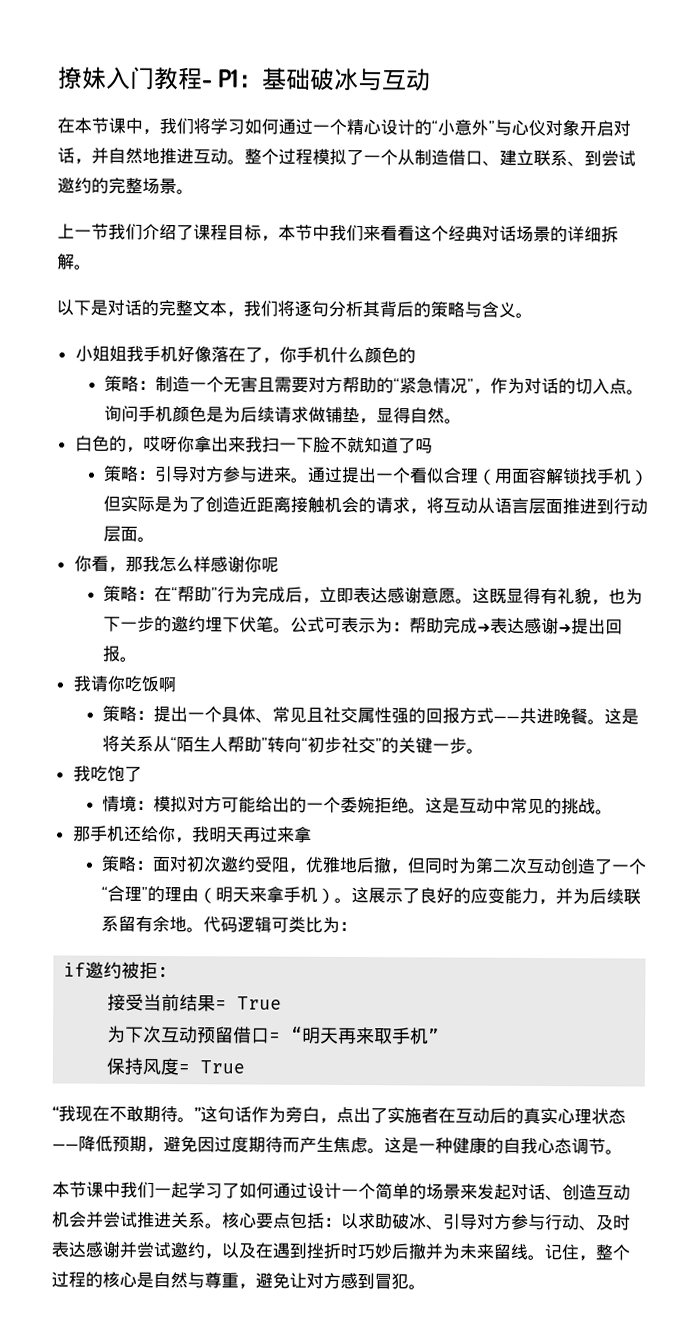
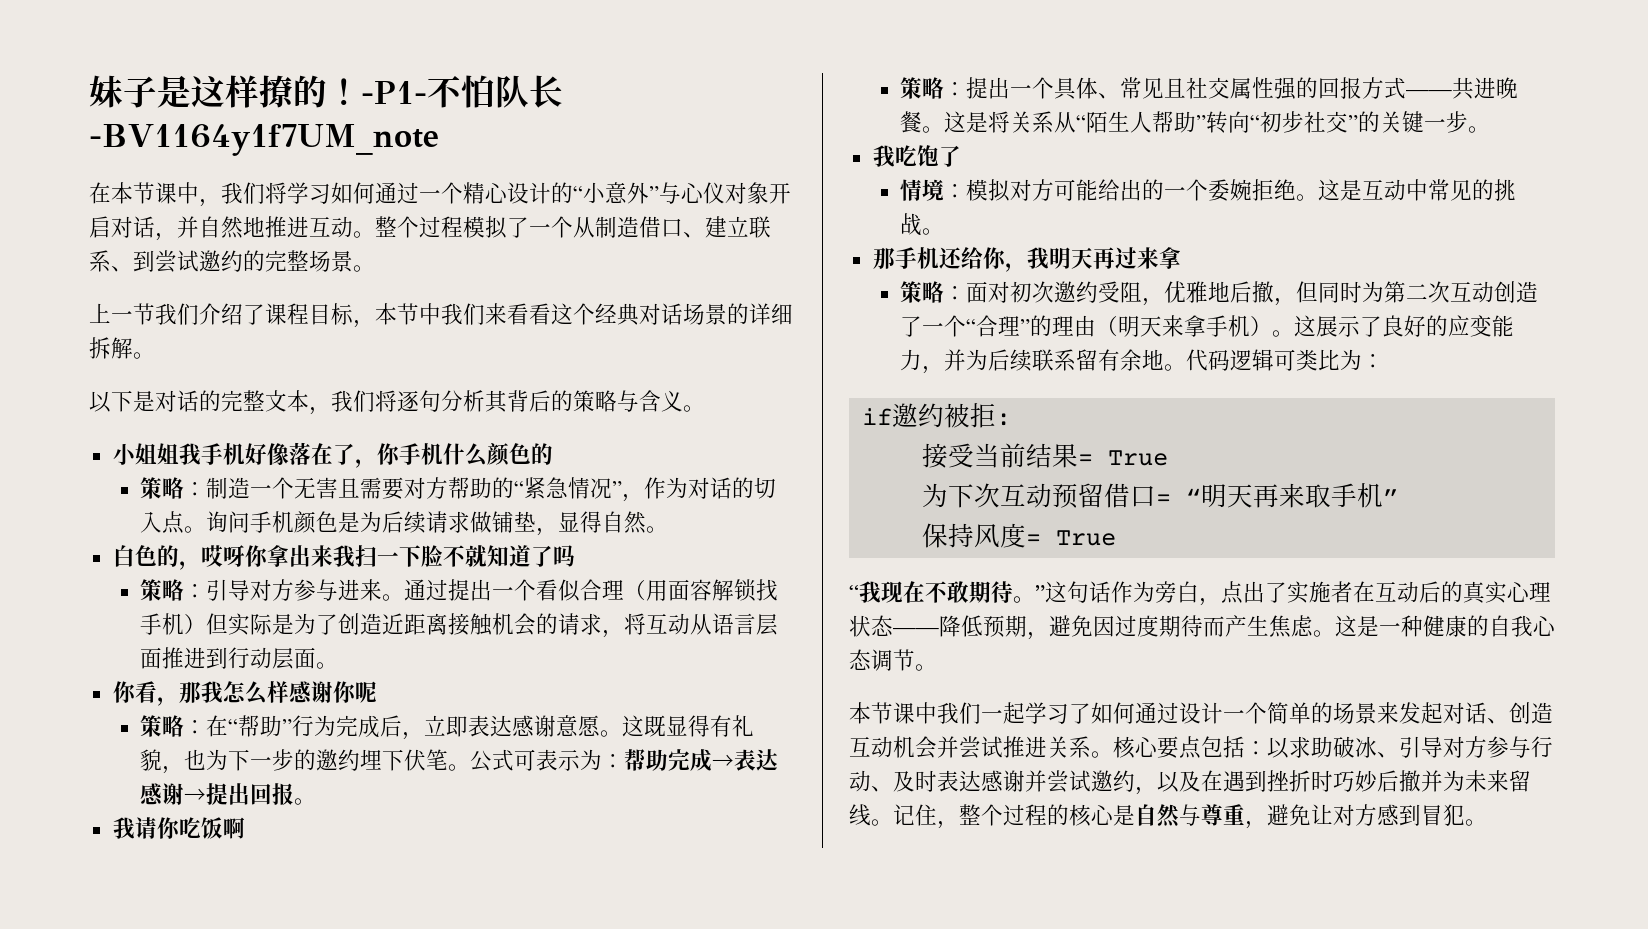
- 撩妹入门教程- P1：基础破冰与互动
+ 妹子是这样撩的！-P1-不怕队长-BV1164y1f7UM_note

